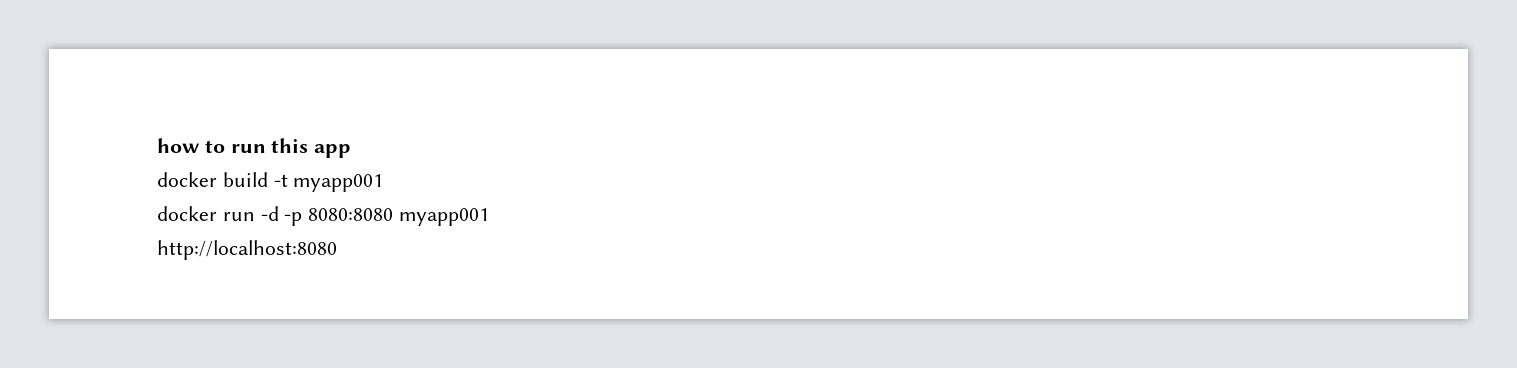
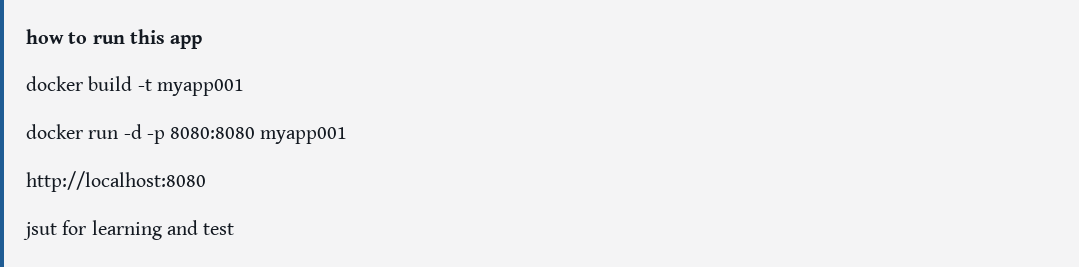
+ jsut for learning and test

